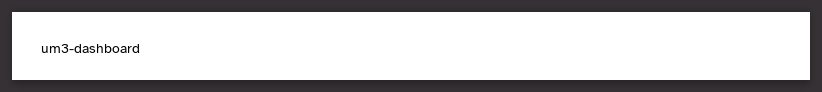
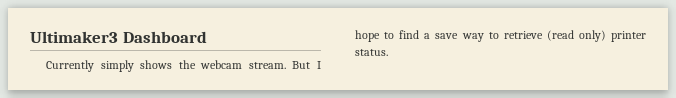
- um3-dashboard
+ Ultimaker3 Dashboard
+ Currently simply shows the webcam stream. But I hope to find a save way to retrieve (read only) printer status.

